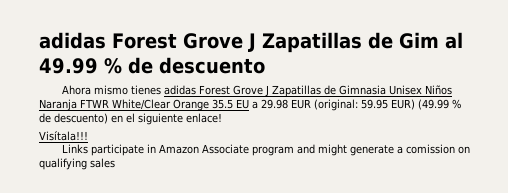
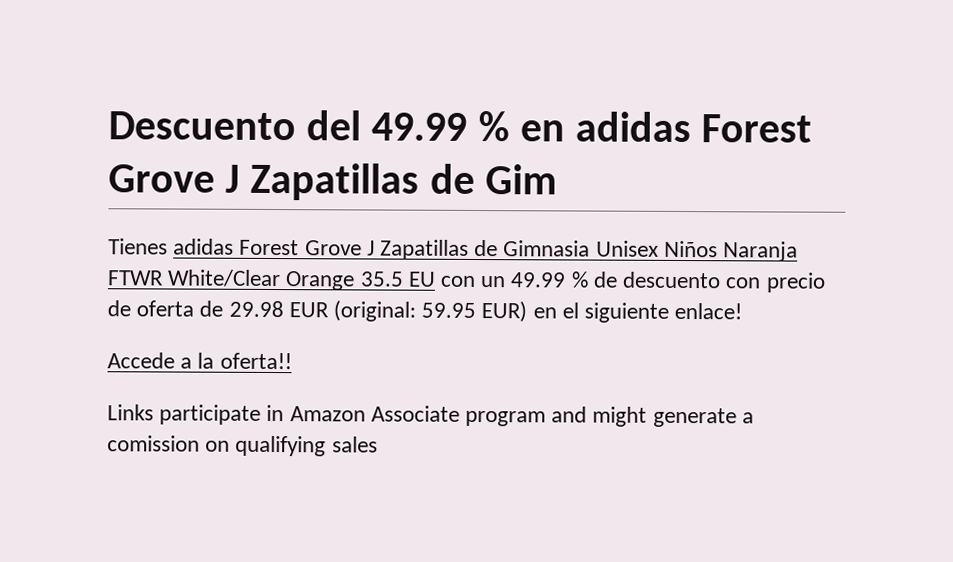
- adidas Forest Grove J Zapatillas de Gim al 49.99 % de descuento
- Ahora mismo tienes adidas Forest Grove J Zapatillas de Gimnasia Unisex Niños Naranja FTWR White/Clear Orange 35.5 EU a 29.98 EUR (original: 59.95 EUR) (49.99 % de descuento) en el siguiente enlace!
+ Descuento del 49.99 % en adidas Forest Grove J Zapatillas de Gim
+ Tienes adidas Forest Grove J Zapatillas de Gimnasia Unisex Niños Naranja FTWR White/Clear Orange 35.5 EU con un 49.99 % de descuento con precio de oferta de 29.98 EUR (original: 59.95 EUR) en el siguiente enlace!
- Visítala!!!
+ Accede a la oferta!!

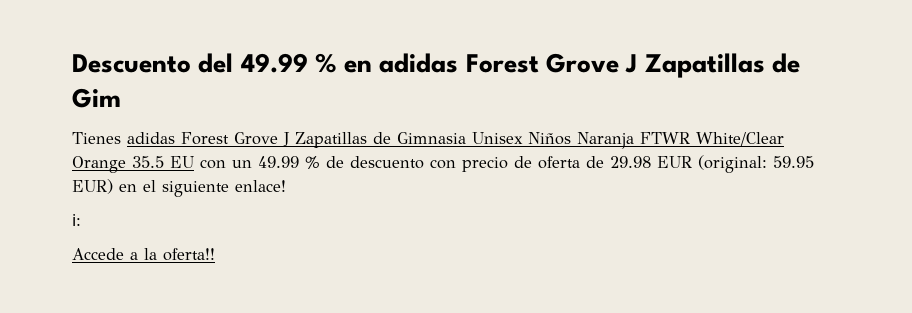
+ ℹ:
- Links participate in Amazon Associate program and might generate a comission on qualifying sales

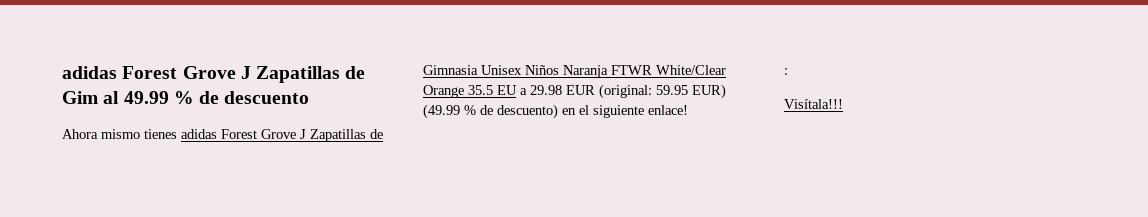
- Descuento del 49.99 % en adidas Forest Grove J Zapatillas de Gim
- Tienes adidas Forest Grove J Zapatillas de Gimnasia Unisex Niños Naranja FTWR White/Clear Orange 35.5 EU con un 49.99 % de descuento con precio de oferta de 29.98 EUR (original: 59.95 EUR) en el siguiente enlace!
+ adidas Forest Grove J Zapatillas de Gim al 49.99 % de descuento
+ Ahora mismo tienes adidas Forest Grove J Zapatillas de Gimnasia Unisex Niños Naranja FTWR White/Clear Orange 35.5 EU a 29.98 EUR (original: 59.95 EUR) (49.99 % de descuento) en el siguiente enlace!
- ℹ:
- Accede a la oferta!!
+ :
+ Visítala!!!

